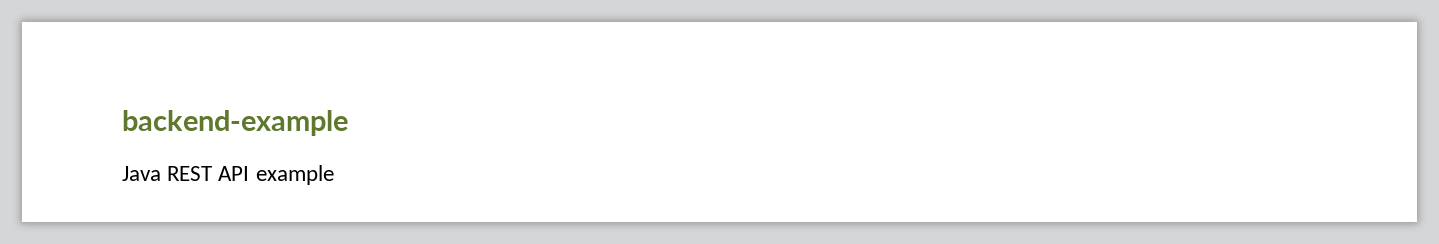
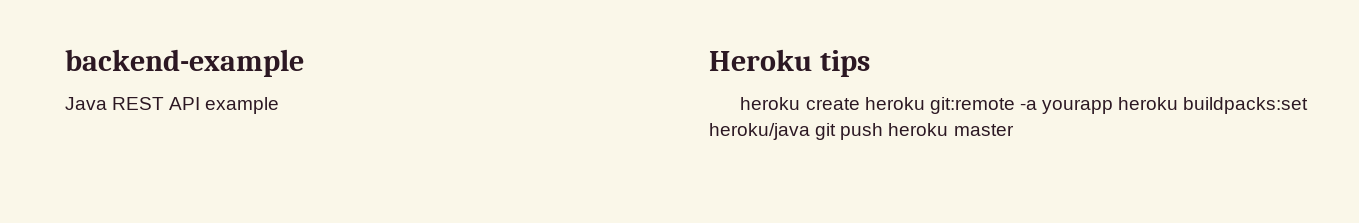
+ Heroku tips
+ heroku create heroku git:remote -a yourapp heroku buildpacks:set heroku/java git push heroku master

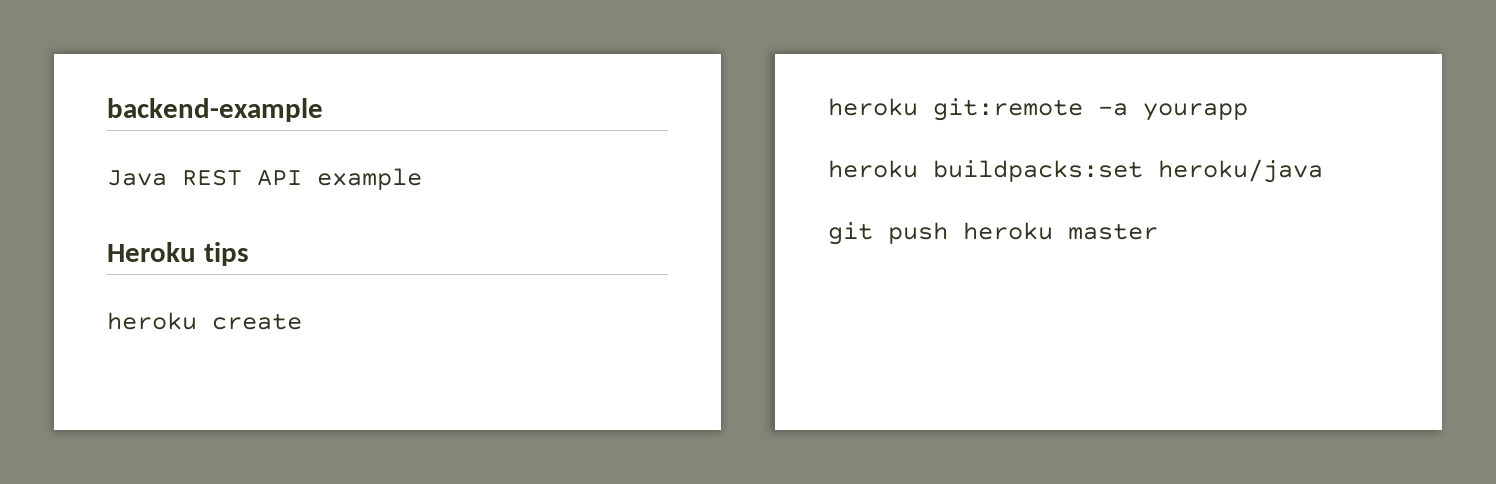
- heroku create heroku git:remote -a yourapp heroku buildpacks:set heroku/java git push heroku master
+ heroku create
+ heroku git:remote -a yourapp
+ heroku buildpacks:set heroku/java
+ git push heroku master

